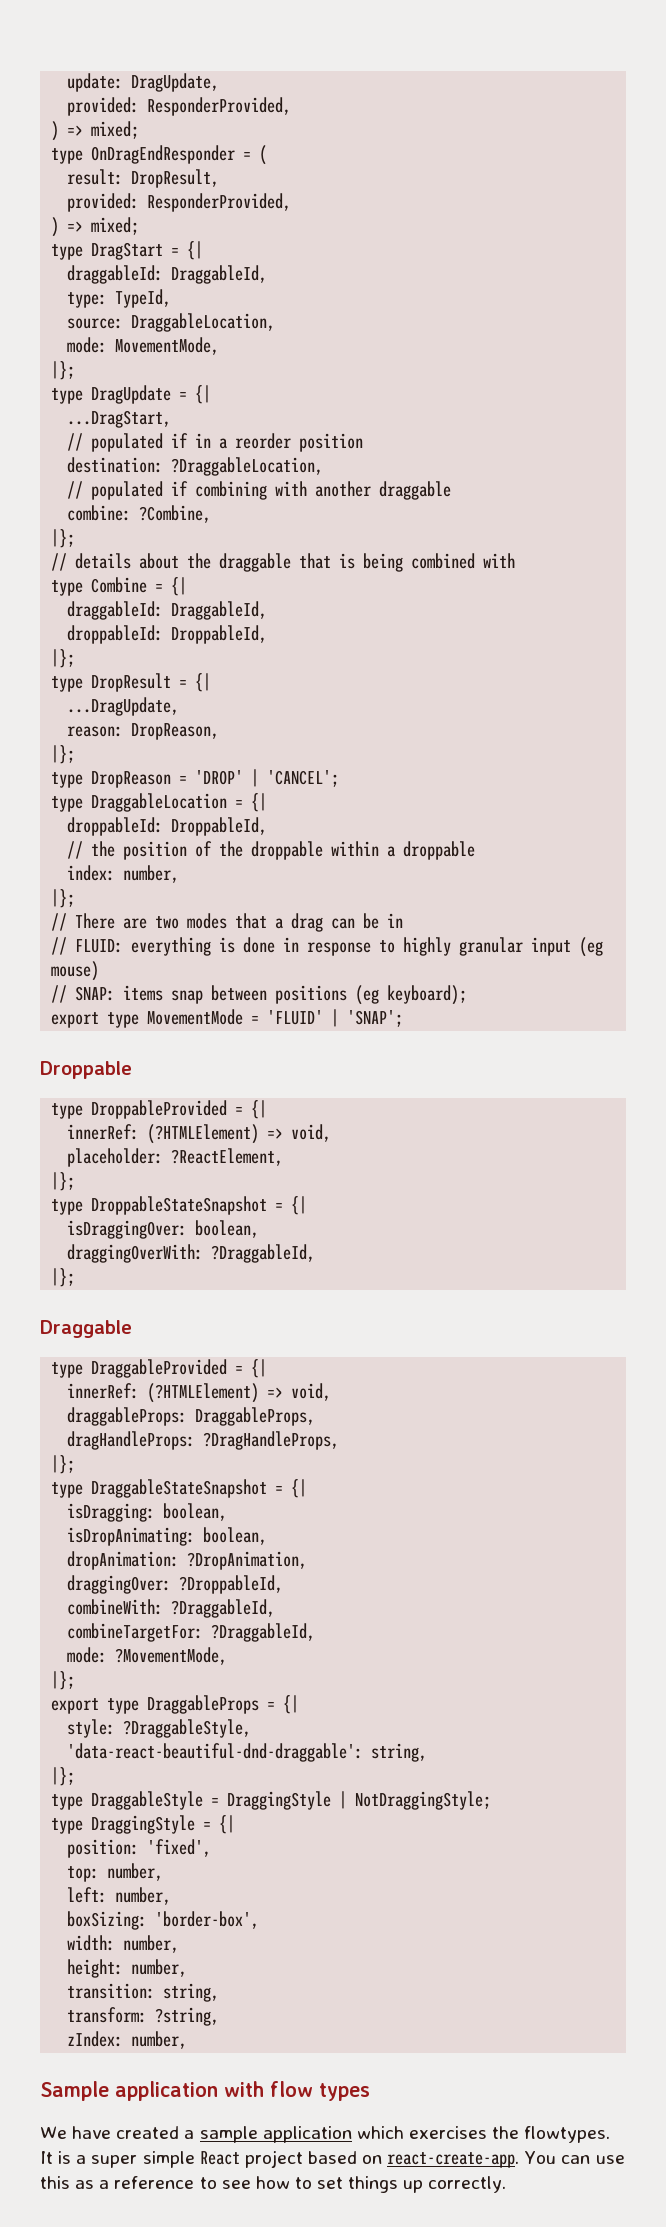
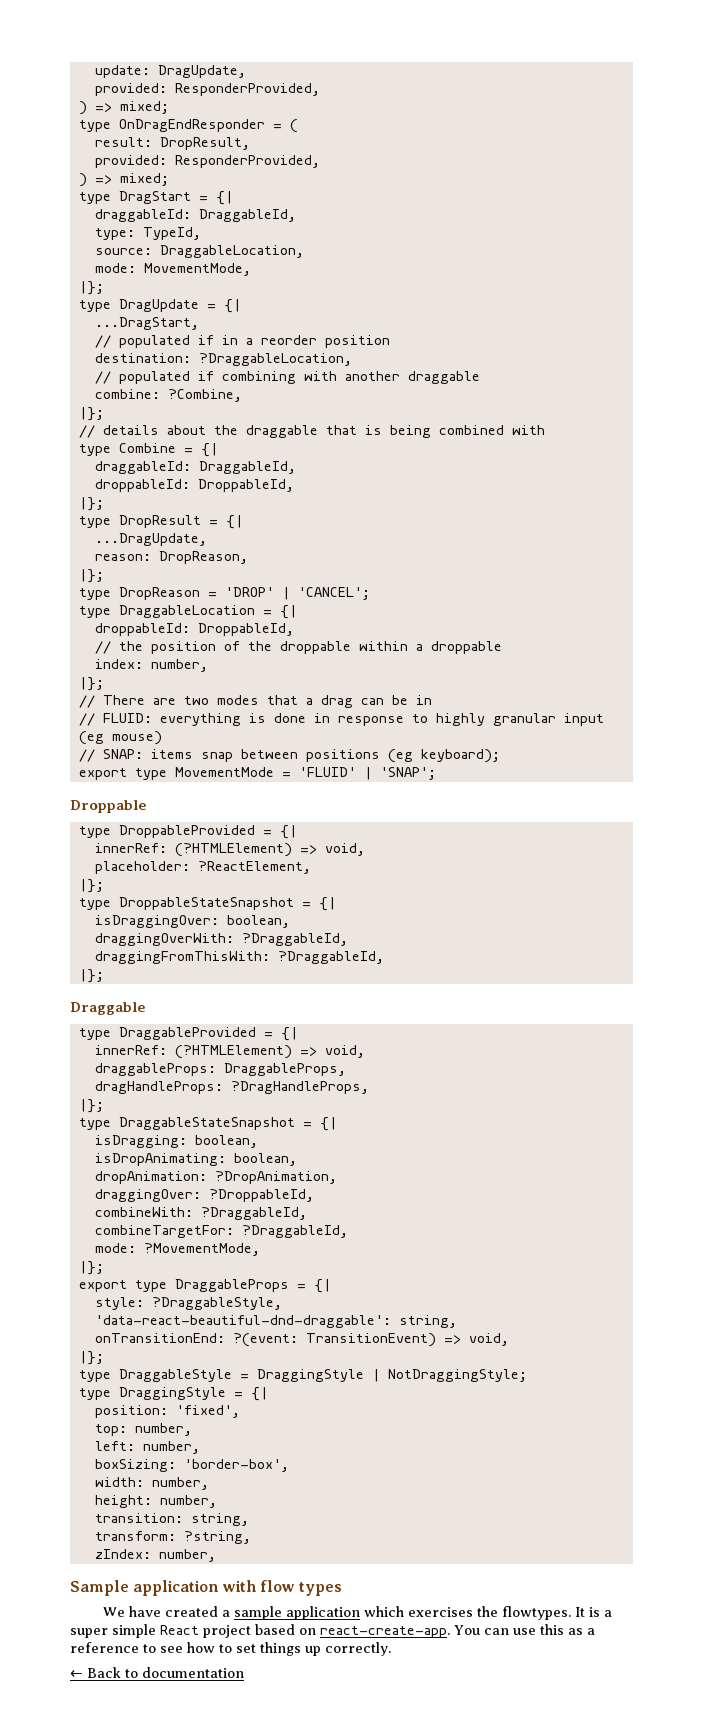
+ draggingFromThisWith: ?DraggableId,
+ onTransitionEnd: ?(event: TransitionEvent) => void,
+ ← Back to documentation

